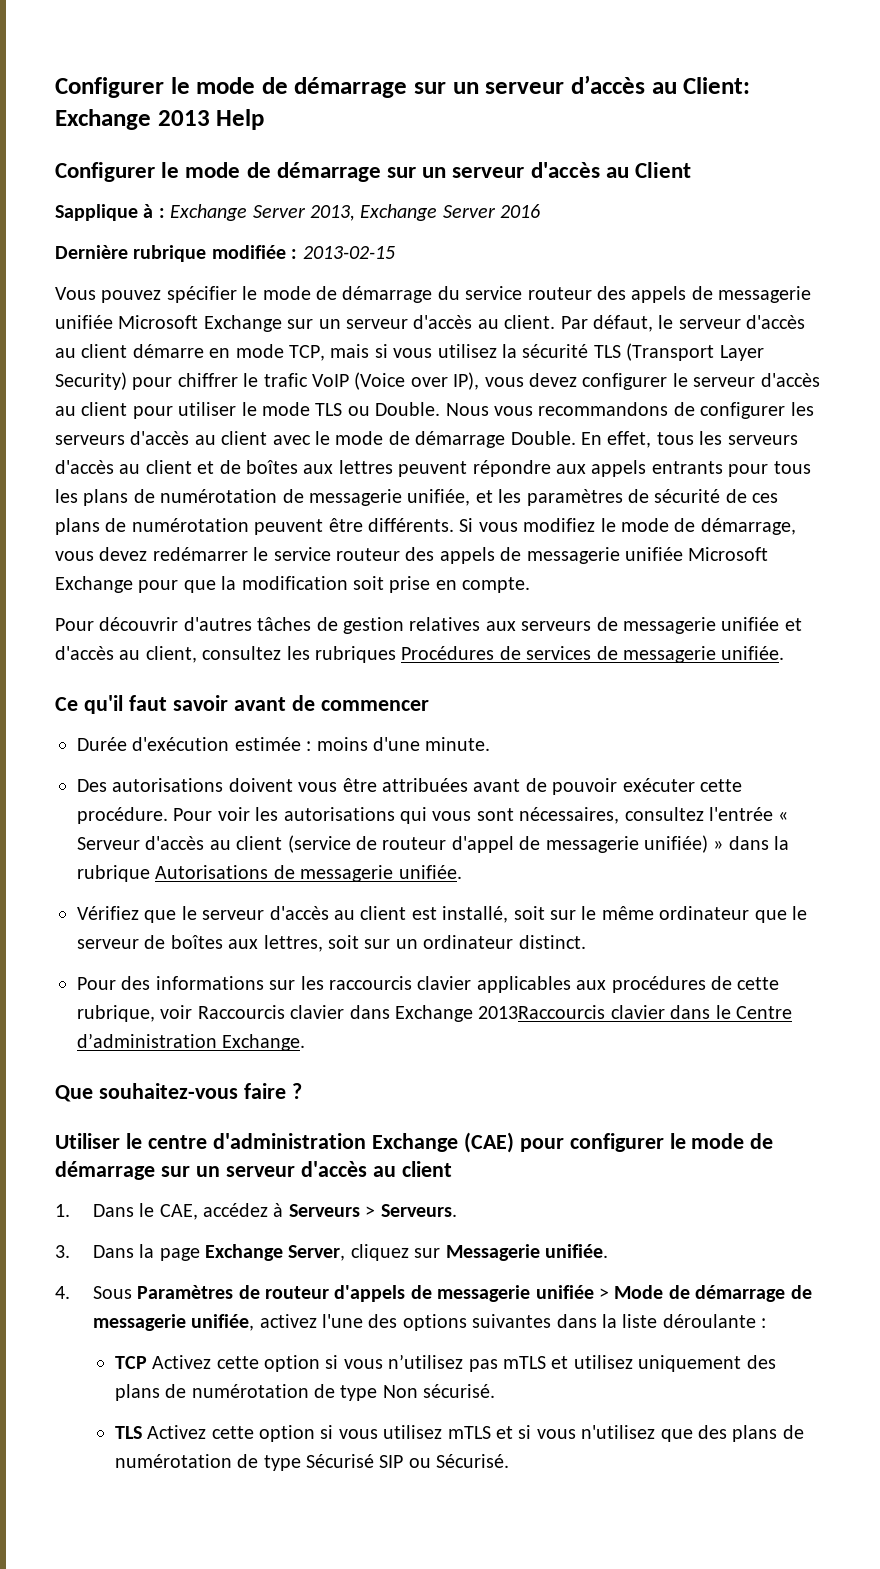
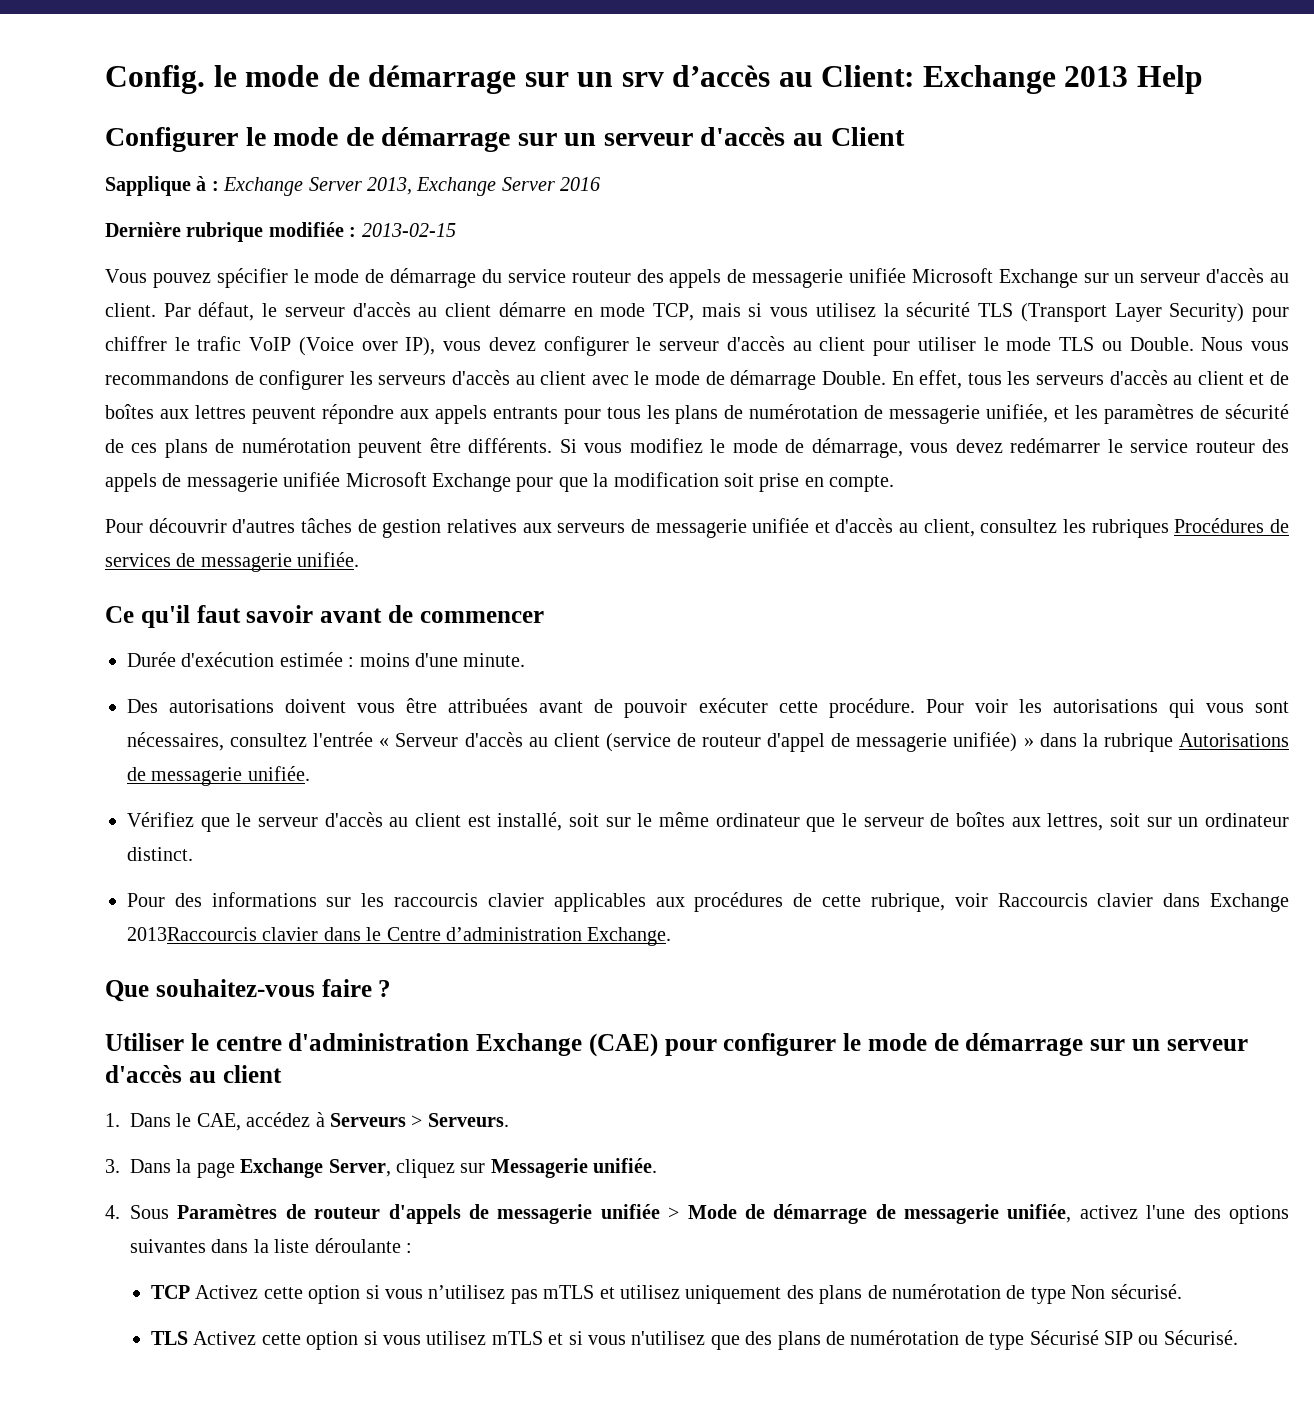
- Configurer le mode de démarrage sur un serveur d’accès au Client: Exchange 2013 Help
+ Config. le mode de démarrage sur un srv d’accès au Client: Exchange 2013 Help

